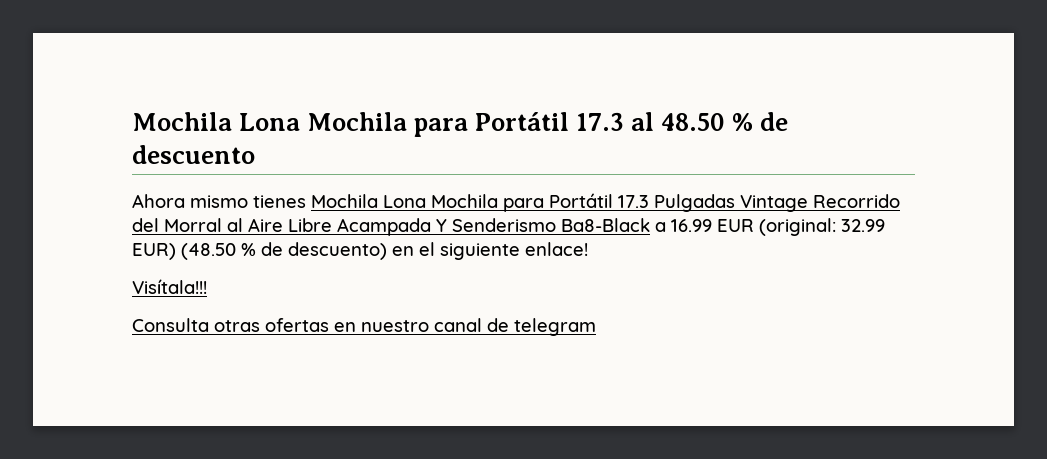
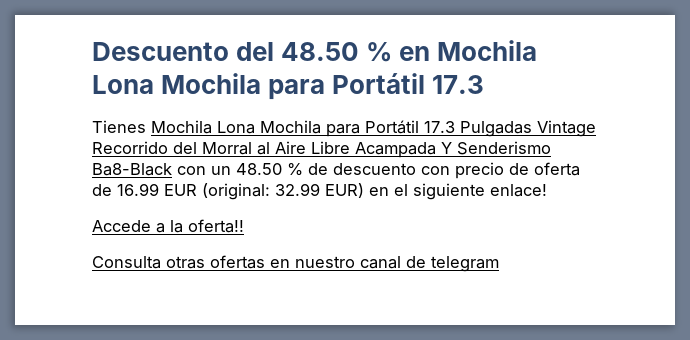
- Mochila Lona Mochila para Portátil 17.3 al 48.50 % de descuento
- Ahora mismo tienes Mochila Lona Mochila para Portátil 17.3 Pulgadas Vintage Recorrido del Morral al Aire Libre Acampada Y Senderismo Ba8-Black a 16.99 EUR (original: 32.99 EUR) (48.50 % de descuento) en el siguiente enlace!
+ Descuento del 48.50 % en Mochila Lona Mochila para Portátil 17.3
+ Tienes Mochila Lona Mochila para Portátil 17.3 Pulgadas Vintage Recorrido del Morral al Aire Libre Acampada Y Senderismo Ba8-Black con un 48.50 % de descuento con precio de oferta de 16.99 EUR (original: 32.99 EUR) en el siguiente enlace!
- Visítala!!!
+ Accede a la oferta!!

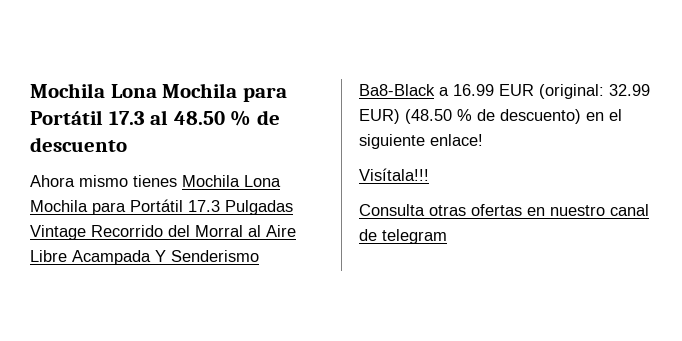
- Descuento del 48.50 % en Mochila Lona Mochila para Portátil 17.3
- Tienes Mochila Lona Mochila para Portátil 17.3 Pulgadas Vintage Recorrido del Morral al Aire Libre Acampada Y Senderismo Ba8-Black con un 48.50 % de descuento con precio de oferta de 16.99 EUR (original: 32.99 EUR) en el siguiente enlace!
+ Mochila Lona Mochila para Portátil 17.3 al 48.50 % de descuento
+ Ahora mismo tienes Mochila Lona Mochila para Portátil 17.3 Pulgadas Vintage Recorrido del Morral al Aire Libre Acampada Y Senderismo Ba8-Black a 16.99 EUR (original: 32.99 EUR) (48.50 % de descuento) en el siguiente enlace!
- Accede a la oferta!!
+ Visítala!!!

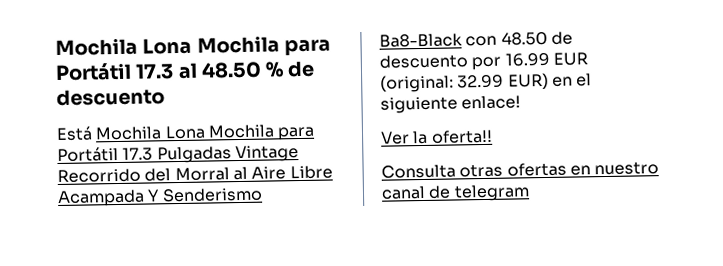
- Ahora mismo tienes Mochila Lona Mochila para Portátil 17.3 Pulgadas Vintage Recorrido del Morral al Aire Libre Acampada Y Senderismo Ba8-Black a 16.99 EUR (original: 32.99 EUR) (48.50 % de descuento) en el siguiente enlace!
+ Está Mochila Lona Mochila para Portátil 17.3 Pulgadas Vintage Recorrido del Morral al Aire Libre Acampada Y Senderismo Ba8-Black con 48.50 de descuento por 16.99 EUR (original: 32.99 EUR) en el siguiente enlace!
- Visítala!!!
+ Ver la oferta!!

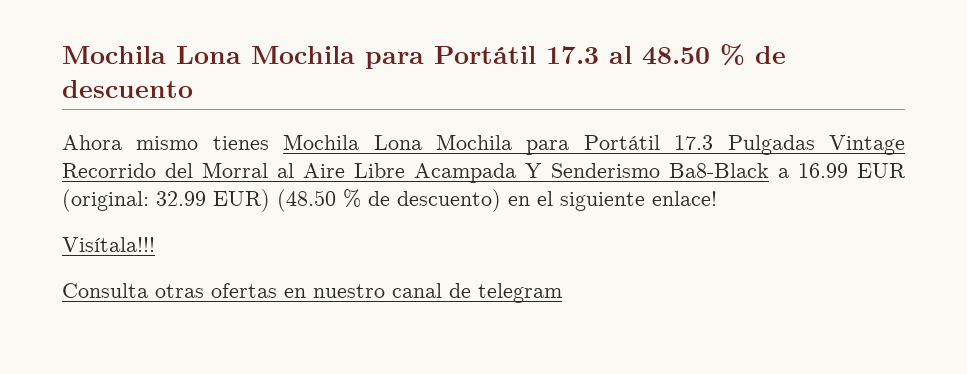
- Está Mochila Lona Mochila para Portátil 17.3 Pulgadas Vintage Recorrido del Morral al Aire Libre Acampada Y Senderismo Ba8-Black con 48.50 de descuento por 16.99 EUR (original: 32.99 EUR) en el siguiente enlace!
+ Ahora mismo tienes Mochila Lona Mochila para Portátil 17.3 Pulgadas Vintage Recorrido del Morral al Aire Libre Acampada Y Senderismo Ba8-Black a 16.99 EUR (original: 32.99 EUR) (48.50 % de descuento) en el siguiente enlace!
- Ver la oferta!!
+ Visítala!!!

